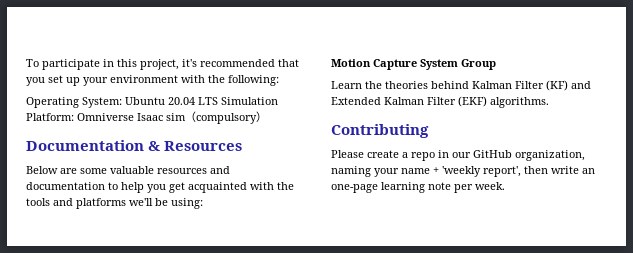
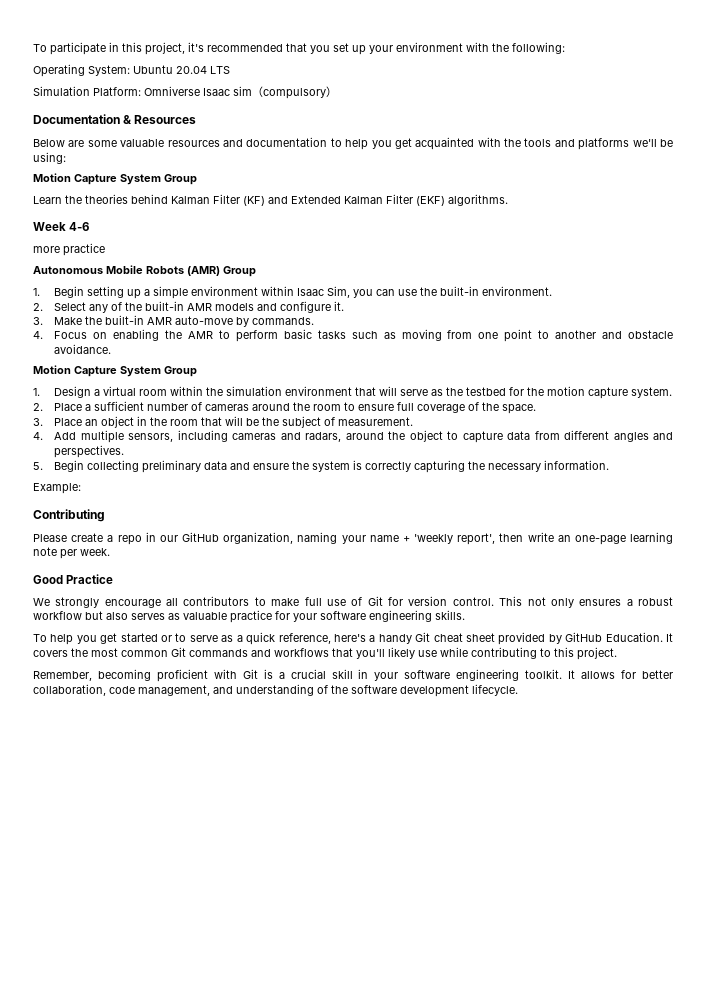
- Operating System: Ubuntu 20.04 LTS Simulation Platform: Omniverse Isaac sim（compulsory）
+ Operating System: Ubuntu 20.04 LTS
+ Simulation Platform: Omniverse Isaac sim（compulsory）
+ Week 4-6
+ more practice
+ Autonomous Mobile Robots (AMR) Group
+ 1. Begin setting up a simple environment within Isaac Sim, you can use the built-in environment.
+ 2. Select any of the built-in AMR models and configure it.
+ 3. Make the built-in AMR auto-move by commands.
+ 4. Focus on enabling the AMR to perform basic tasks such as moving from one point to another and obstacle avoidance.
+ Motion Capture System Group
+ 1. Design a virtual room within the simulation environment that will serve as the testbed for the motion capture system.
+ 2. Place a sufficient number of cameras around the room to ensure full coverage of the space.
+ 3. Place an object in the room that will be the subject of measurement.
+ 4. Add multiple sensors, including cameras and radars, around the object to capture data from different angles and perspectives.
+ 5. Begin collecting preliminary data and ensure the system is correctly capturing the necessary information.
+ Example:
+ Good Practice
+ We strongly encourage all contributors to make full use of Git for version control. This not only ensures a robust workflow but also serves as valuable practice for your software engineering skills.
+ To help you get started or to serve as a quick reference, here's a handy Git cheat sheet provided by GitHub Education. It covers the most common Git commands and workflows that you'll likely use while contributing to this project.
+ Remember, becoming proficient with Git is a crucial skill in your software engineering toolkit. It allows for better collaboration, code management, and understanding of the software development lifecycle.

